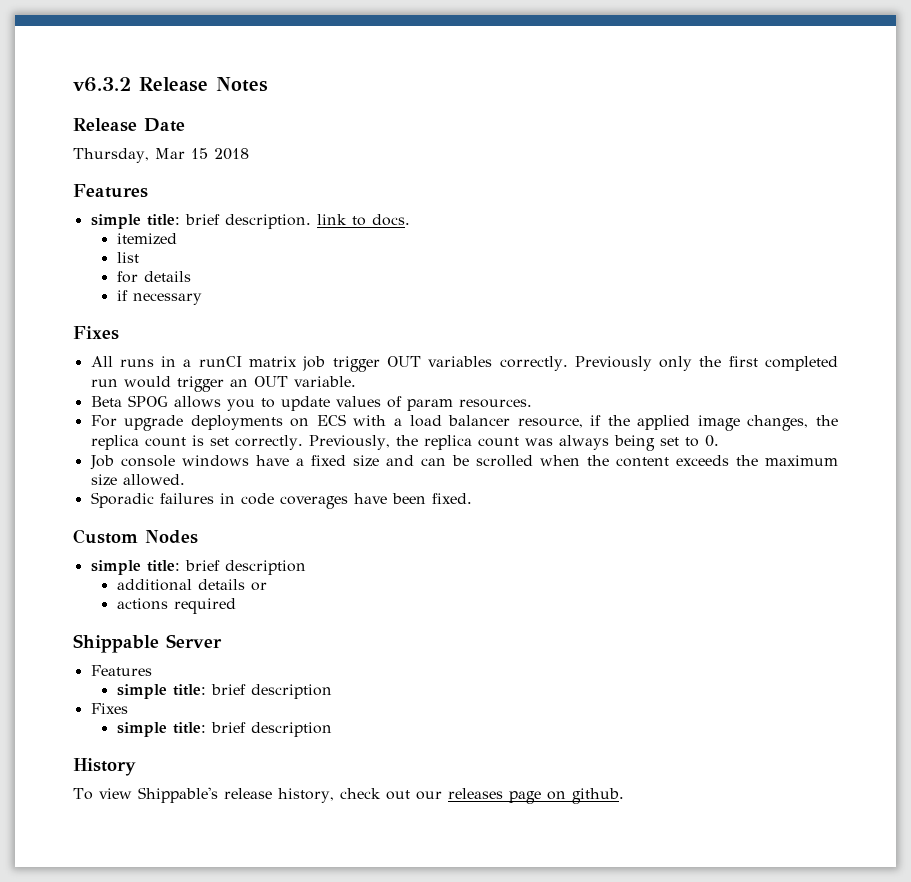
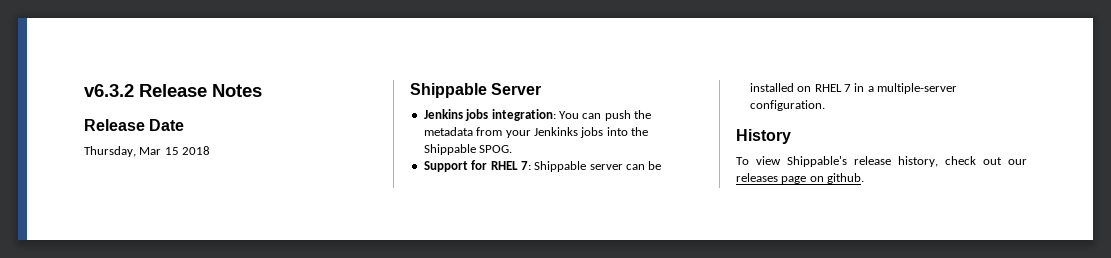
  Thursday, Mar 15 2018
- Features
- simple title: brief description. link to docs.
- itemized
- list
- for details
- if necessary
- Fixes
- All runs in a runCI matrix job trigger OUT variables correctly. Previously only the first completed run would trigger an OUT variable.
- Beta SPOG allows you to update values of param resources.
- For upgrade deployments on ECS with a load balancer resource, if the applied image changes, the replica count is set correctly. Previously, the replica count was always being set to 0.
- Job console windows have a fixed size and can be scrolled when the content exceeds the maximum size allowed.
- Sporadic failures in code coverages have been fixed.
- Custom Nodes
- simple title: brief description
- additional details or
- actions required
  Shippable Server
- Features
- simple title: brief description
- Fixes
- simple title: brief description
+ Jenkins jobs integration: You can push the metadata from your Jenkinks jobs into the Shippable SPOG.
+ Support for RHEL 7: Shippable server can be installed on RHEL 7 in a multiple-server configuration.

